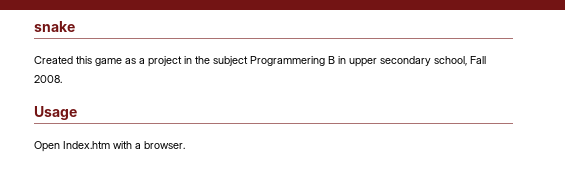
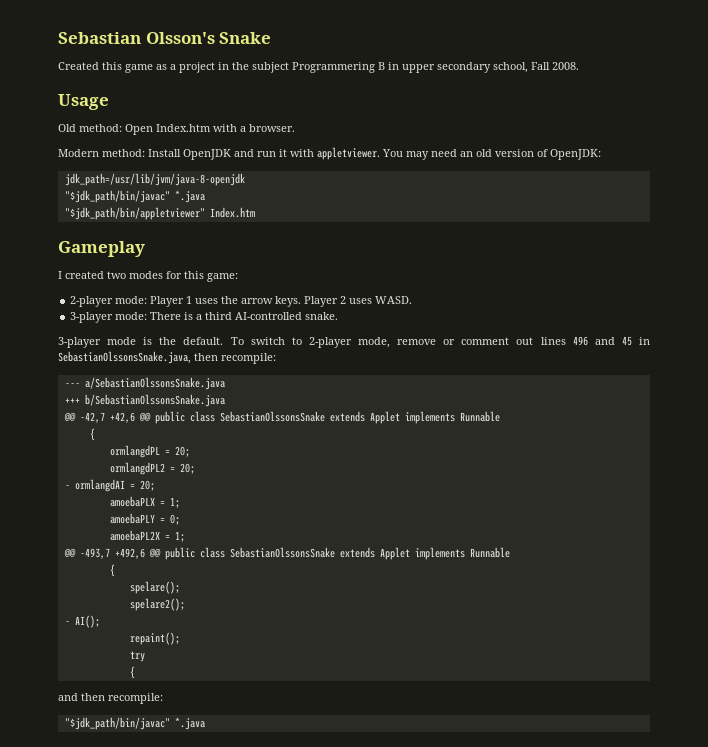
- snake
+ Sebastian Olsson's Snake
- Open Index.htm with a browser.
+ Old method: Open Index.htm with a browser.
+ Modern method: Install OpenJDK and run it with appletviewer. You may need an old version of OpenJDK:
+ jdk_path=/usr/lib/jvm/java-8-openjdk
+ "$jdk_path/bin/javac" *.java
+ "$jdk_path/bin/appletviewer" Index.htm
+ Gameplay
+ I created two modes for this game:
+ 2-player mode: Player 1 uses the arrow keys. Player 2 uses WASD.
+ 3-player mode: There is a third AI-controlled snake.
+ 3-player mode is the default. To switch to 2-player mode, remove or comment out lines 496 and 45 in SebastianOlssonsSnake.java, then recompile:
+ --- a/SebastianOlssonsSnake.java
+ +++ b/SebastianOlssonsSnake.java
+ @@ -42,7 +42,6 @@ public class SebastianOlssonsSnake extends Applet implements Runnable
+ {
+ ormlangdPL = 20;
+ ormlangdPL2 = 20;
+ - ormlangdAI = 20;
+ amoebaPLX = 1;
+ amoebaPLY = 0;
+ amoebaPL2X = 1;
+ @@ -493,7 +492,6 @@ public class SebastianOlssonsSnake extends Applet implements Runnable
+ {
+ spelare();
+ spelare2();
+ - AI();
+ repaint();
+ try
+ {
+ and then recompile:
+ "$jdk_path/bin/javac" *.java

